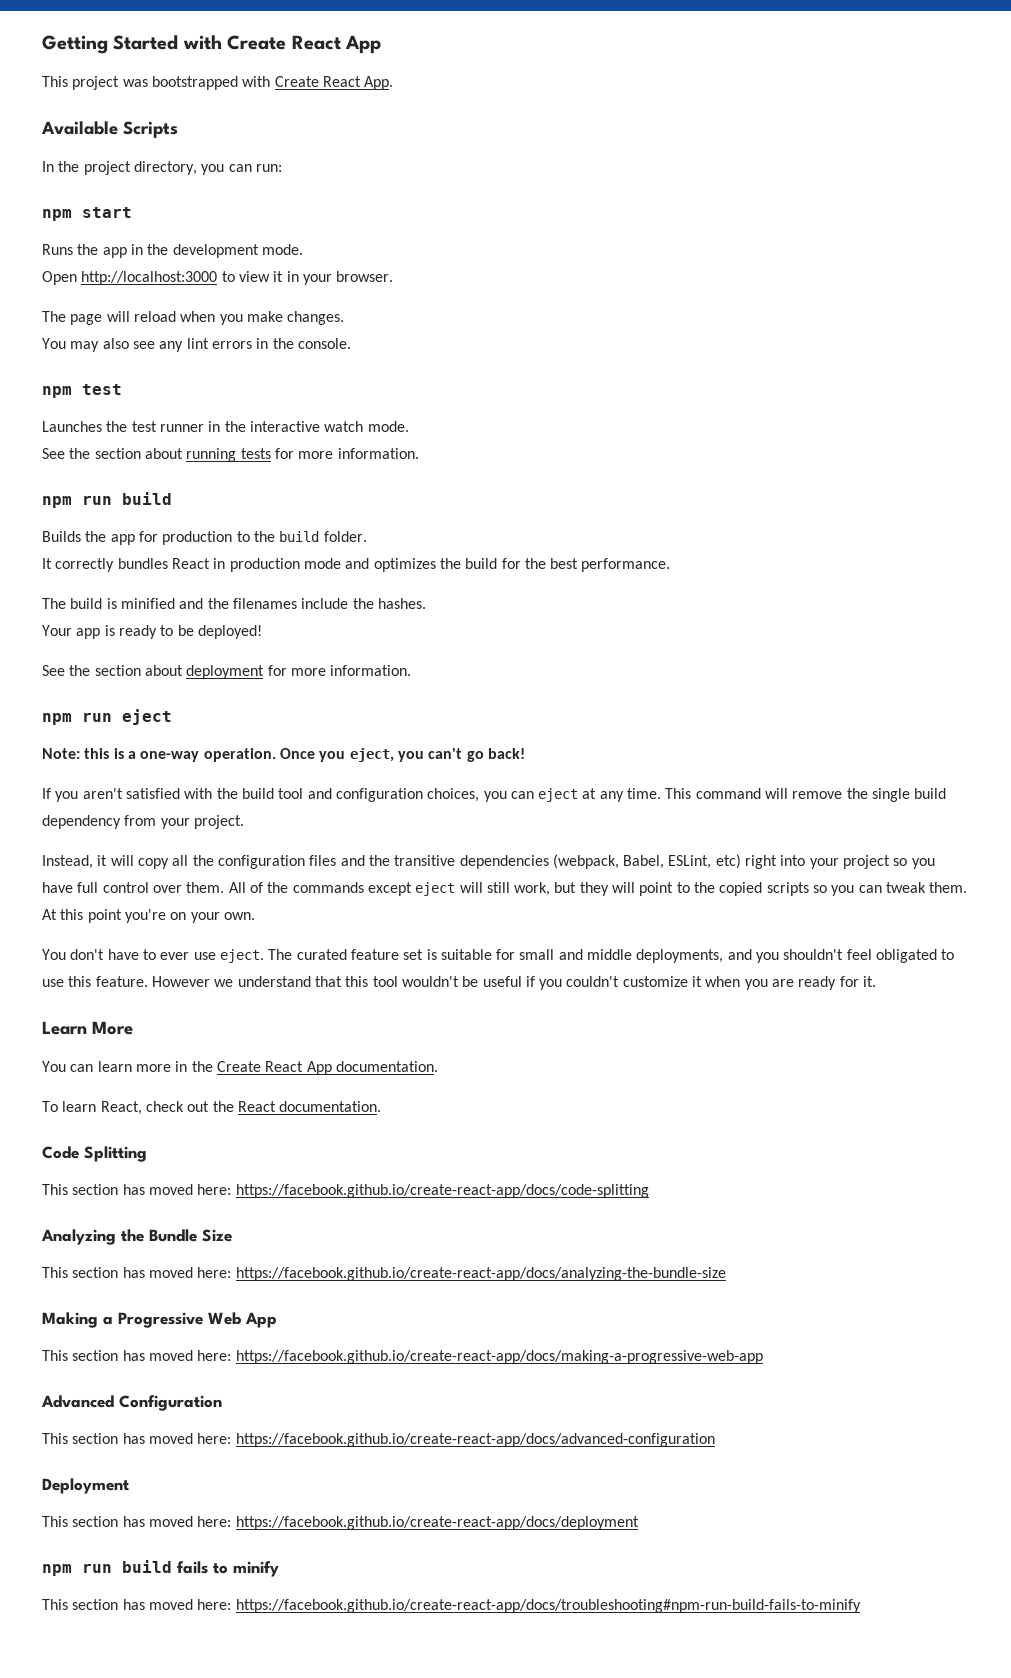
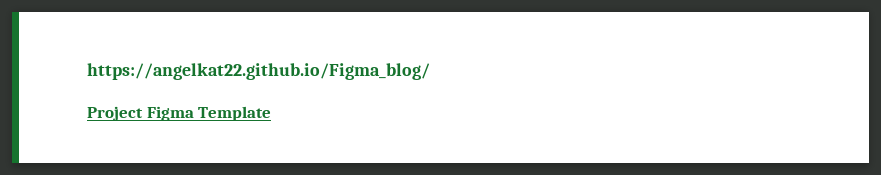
- Getting Started with Create React App
- This project was bootstrapped with Create React App.
- Available Scripts
- In the project directory, you can run:
- npm start
- Runs the app in the development mode.
- Open http://localhost:3000 to view it in your browser.
- The page will reload when you make changes.
- You may also see any lint errors in the console.
- npm test
- Launches the test runner in the interactive watch mode.
- See the section about running tests for more information.
- npm run build
- Builds the app for production to the build folder.
- It correctly bundles React in production mode and optimizes the build for the best performance.
- The build is minified and the filenames include the hashes.
- Your app is ready to be deployed!
- See the section about deployment for more information.
- npm run eject
- Note: this is a one-way operation. Once you eject, you can't go back!
- If you aren't satisfied with the build tool and configuration choices, you can eject at any time. This command will remove the single build dependency from your project.
- Instead, it will copy all the configuration files and the transitive dependencies (webpack, Babel, ESLint, etc) right into your project so you have full control over them. All of the commands except eject will still work, but they will point to the copied scripts so you can tweak them. At this point you're on your own.
- You don't have to ever use eject. The curated feature set is suitable for small and middle deployments, and you shouldn't feel obligated to use this feature. However we understand that this tool wouldn't be useful if you couldn't customize it when you are ready for it.
- Learn More
- You can learn more in the Create React App documentation.
- To learn React, check out the React documentation.
- Code Splitting
- This section has moved here: https://facebook.github.io/create-react-app/docs/code-splitting
- Analyzing the Bundle Size
- This section has moved here: https://facebook.github.io/create-react-app/docs/analyzing-the-bundle-size
- Making a Progressive Web App
- This section has moved here: https://facebook.github.io/create-react-app/docs/making-a-progressive-web-app
- Advanced Configuration
- This section has moved here: https://facebook.github.io/create-react-app/docs/advanced-configuration
- Deployment
- This section has moved here: https://facebook.github.io/create-react-app/docs/deployment
- npm run build fails to minify
- This section has moved here: https://facebook.github.io/create-react-app/docs/troubleshooting#npm-run-build-fails-to-minify
+ https://angelkat22.github.io/Figma_blog/
+ Project Figma Template

